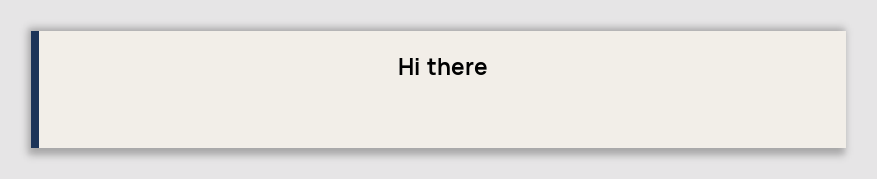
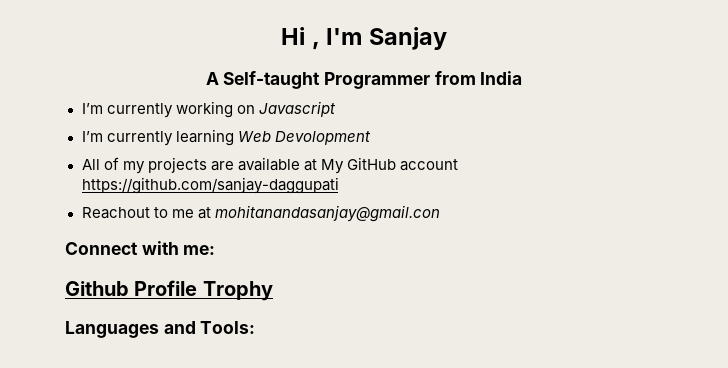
- Hi there
+ Hi , I'm Sanjay
+ A Self-taught Programmer from India
+ I’m currently working on Javascript
+ I’m currently learning Web Devolopment
+ All of my projects are available at My GitHub account https://github.com/sanjay-daggupati
+ Reachout to me at mohitanandasanjay@gmail.con
+ Connect with me:
+ Github Profile Trophy
+ Languages and Tools:

